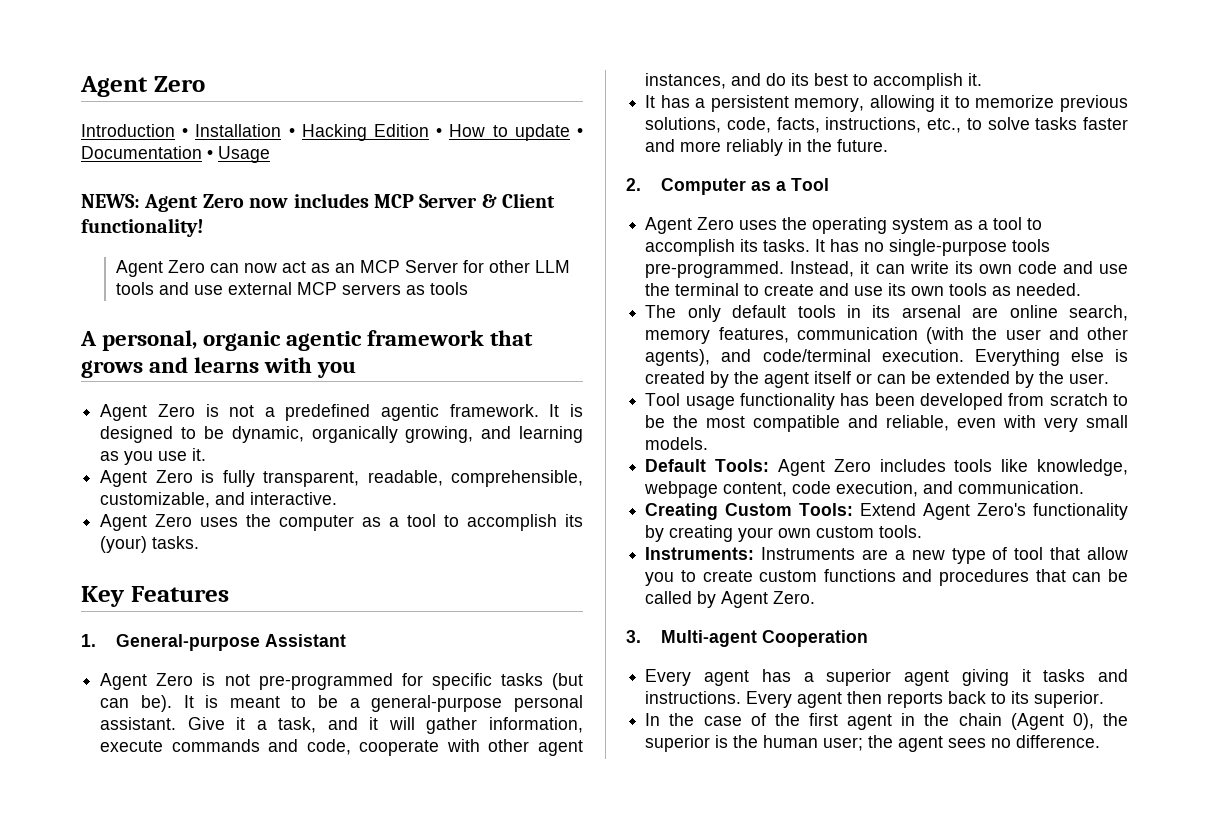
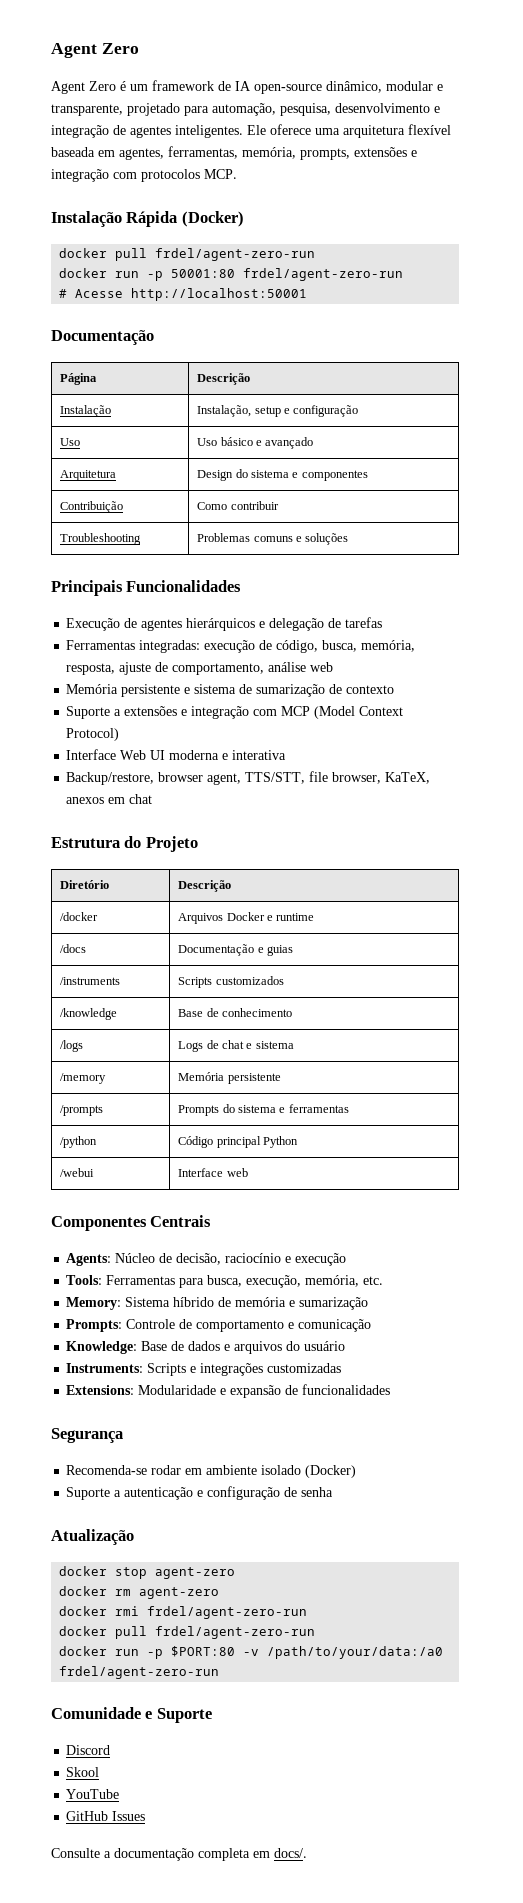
- Introduction • Installation • Hacking Edition • How to update • Documentation • Usage
- NEWS: Agent Zero now includes MCP Server & Client functionality!
- Agent Zero can now act as an MCP Server for other LLM tools and use external MCP servers as tools
- A personal, organic agentic framework that grows and learns with you
- Agent Zero is not a predefined agentic framework. It is designed to be dynamic, organically growing, and learning as you use it.
- Agent Zero is fully transparent, readable, comprehensible, customizable, and interactive.
- Agent Zero uses the computer as a tool to accomplish its (your) tasks.
- Key Features
- 1. General-purpose Assistant
- Agent Zero is not pre-programmed for specific tasks (but can be). It is meant to be a general-purpose personal assistant. Give it a task, and it will gather information, execute commands and code, cooperate with other agent instances, and do its best to accomplish it.
- It has a persistent memory, allowing it to memorize previous solutions, code, facts, instructions, etc., to solve tasks faster and more reliably in the future.
- 2. Computer as a Tool
- Agent Zero uses the operating system as a tool to accomplish its tasks. It has no single-purpose tools pre-programmed. Instead, it can write its own code and use the terminal to create and use its own tools as needed.
- The only default tools in its arsenal are online search, memory features, communication (with the user and other agents), and code/terminal execution. Everything else is created by the agent itself or can be extended by the user.
- Tool usage functionality has been developed from scratch to be the most compatible and reliable, even with very small models.
- Default Tools: Agent Zero includes tools like knowledge, webpage content, code execution, and communication.
- Creating Custom Tools: Extend Agent Zero's functionality by creating your own custom tools.
- Instruments: Instruments are a new type of tool that allow you to create custom functions and procedures that can be called by Agent Zero.
- 3. Multi-agent Cooperation
- Every agent has a superior agent giving it tasks and instructions. Every agent then reports back to its superior.
- In the case of the first agent in the chain (Agent 0), the superior is the human user; the agent sees no difference.
+ Agent Zero é um framework de IA open-source dinâmico, modular e transparente, projetado para automação, pesquisa, desenvolvimento e integração de agentes inteligentes. Ele oferece uma arquitetura flexível baseada em agentes, ferramentas, memória, prompts, extensões e integração com protocolos MCP.
+ Instalação Rápida (Docker)
+ docker pull frdel/agent-zero-run
+ docker run -p 50001:80 frdel/agent-zero-run
+ # Acesse http://localhost:50001
+ Documentação
+ Página | Descrição
+ Instalação | Instalação, setup e configuração
+ Uso | Uso básico e avançado
+ Arquitetura | Design do sistema e componentes
+ Contribuição | Como contribuir
+ Troubleshooting | Problemas comuns e soluções
+ Principais Funcionalidades
+ Execução de agentes hierárquicos e delegação de tarefas
+ Ferramentas integradas: execução de código, busca, memória, resposta, ajuste de comportamento, análise web
+ Memória persistente e sistema de sumarização de contexto
+ Suporte a extensões e integração com MCP (Model Context Protocol)
+ Interface Web UI moderna e interativa
+ Backup/restore, browser agent, TTS/STT, file browser, KaTeX, anexos em chat
+ Estrutura do Projeto
+ Diretório | Descrição
+ /docker | Arquivos Docker e runtime
+ /docs | Documentação e guias
+ /instruments | Scripts customizados
+ /knowledge | Base de conhecimento
+ /logs | Logs de chat e sistema
+ /memory | Memória persistente
+ /prompts | Prompts do sistema e ferramentas
+ /python | Código principal Python
+ /webui | Interface web
+ Componentes Centrais
+ Agents: Núcleo de decisão, raciocínio e execução
+ Tools: Ferramentas para busca, execução, memória, etc.
+ Memory: Sistema híbrido de memória e sumarização
+ Prompts: Controle de comportamento e comunicação
+ Knowledge: Base de dados e arquivos do usuário
+ Instruments: Scripts e integrações customizadas
+ Extensions: Modularidade e expansão de funcionalidades
+ Segurança
+ Recomenda-se rodar em ambiente isolado (Docker)
+ Suporte a autenticação e configuração de senha
+ Atualização
+ docker stop agent-zero
+ docker rm agent-zero
+ docker rmi frdel/agent-zero-run
+ docker pull frdel/agent-zero-run
+ docker run -p $PORT:80 -v /path/to/your/data:/a0 frdel/agent-zero-run
+ Comunidade e Suporte
+ Discord
+ Skool
+ YouTube
+ GitHub Issues
+ Consulte a documentação completa em docs/.

